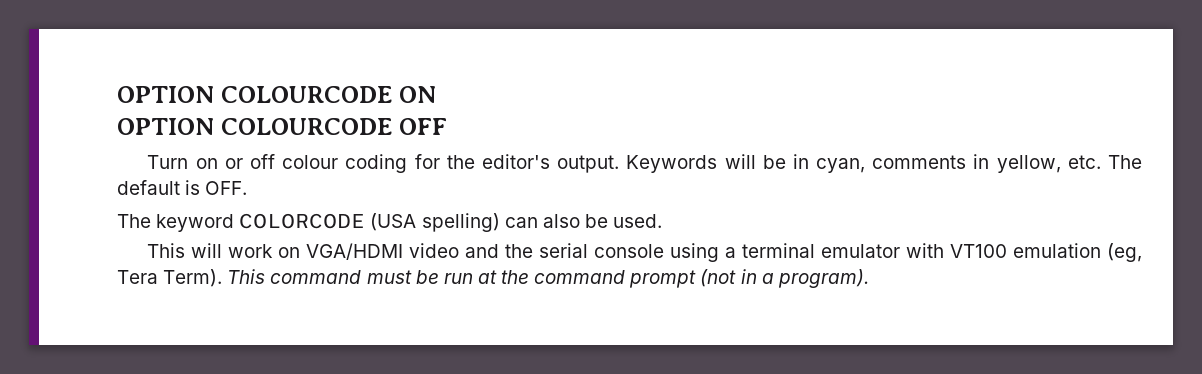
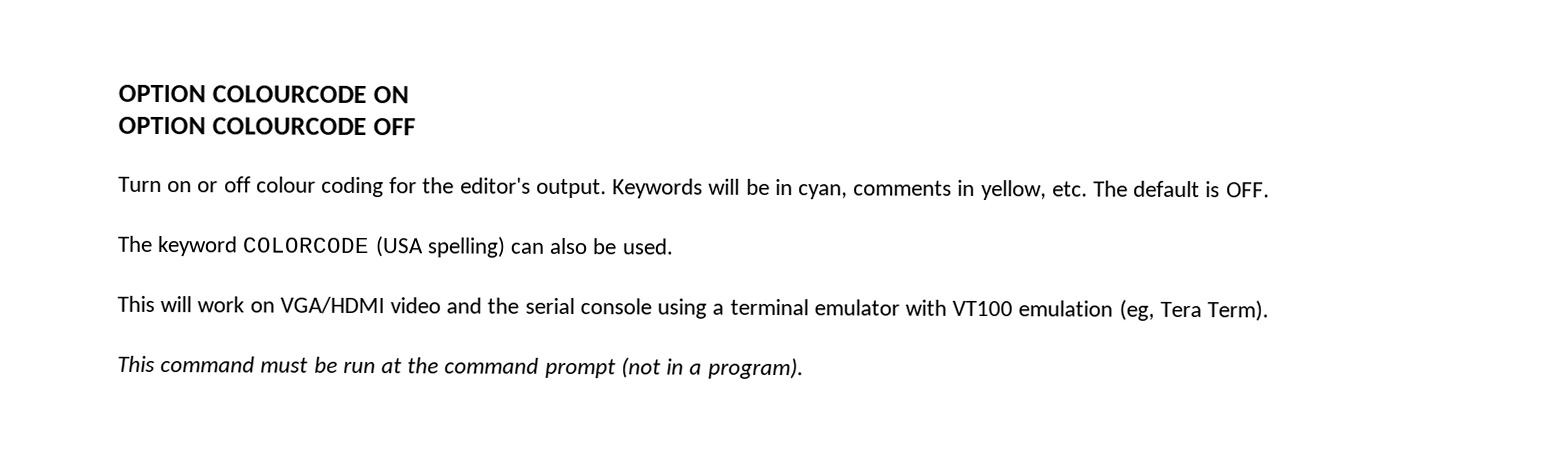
- This will work on VGA/HDMI video and the serial console using a terminal emulator with VT100 emulation (eg, Tera Term). This command must be run at the command prompt (not in a program).
+ This will work on VGA/HDMI video and the serial console using a terminal emulator with VT100 emulation (eg, Tera Term).
+ This command must be run at the command prompt (not in a program).

